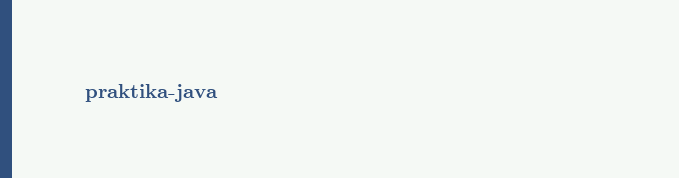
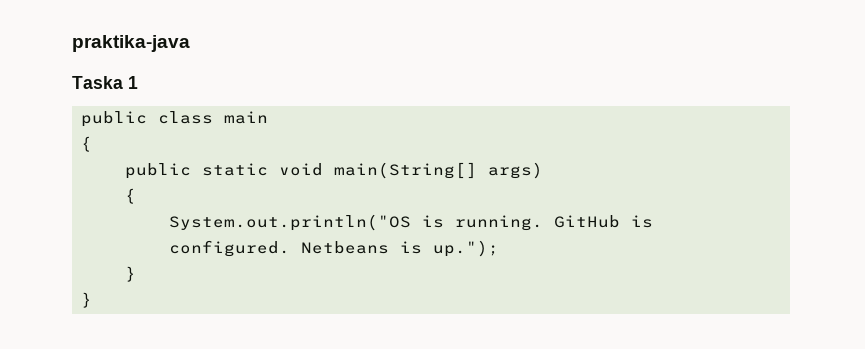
+ Taska 1
+ public class main
+ {
+ public static void main(String[] args)
+ {
+ System.out.println("OS is running. GitHub is configured. Netbeans is up.");
+ }
+ }

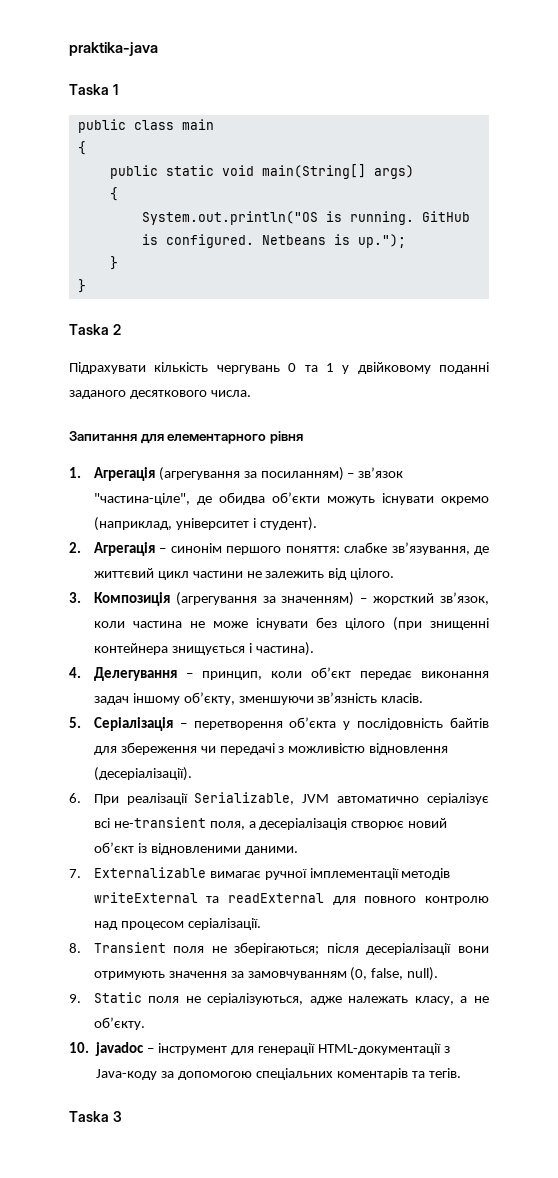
+ Taska 2
+ Підрахувати кількість чергувань 0 та 1 у двійковому поданні заданого десяткового числа.
+ Запитання для елементарного рівня
+ 1. Агрегація (агрегування за посиланням) – зв’язок "частина-ціле", де обидва об’єкти можуть існувати окремо (наприклад, університет і студент).
+ 2. Агрегація – синонім першого поняття: слабке зв’язування, де життєвий цикл частини не залежить від цілого.
+ 3. Композиція (агрегування за значенням) – жорсткий зв’язок, коли частина не може існувати без цілого (при знищенні контейнера знищується і частина).
+ 4. Делегування – принцип, коли об’єкт передає виконання задач іншому об’єкту, зменшуючи зв’язність класів.
+ 5. Серіалізація – перетворення об’єкта у послідовність байтів для збереження чи передачі з можливістю відновлення (десеріалізації).
+ 6. При реалізації Serializable, JVM автоматично серіалізує всі не-transient поля, а десеріалізація створює новий об’єкт із відновленими даними.
+ 7. Externalizable вимагає ручної імплементації методів writeExternal та readExternal для повного контролю над процесом серіалізації.
+ 8. Transient поля не зберігаються; після десеріалізації вони отримують значення за замовчуванням (0, false, null).
+ 9. Static поля не серіалізуються, адже належать класу, а не об’єкту.
+ 10. javadoc – інструмент для генерації HTML-документації з Java-коду за допомогою спеціальних коментарів та тегів.
+ Taska 3

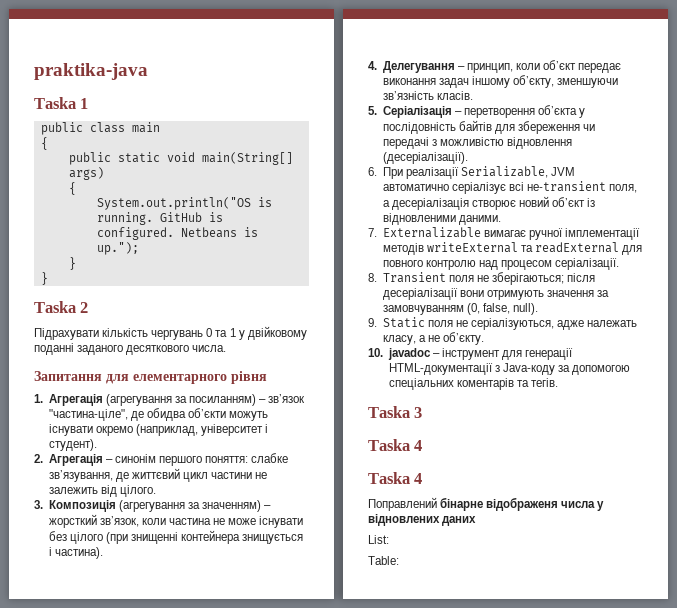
  Taska 3
+ Taska 4
+ Taska 4
+ Поправлений бінарне відображеня числа у відновлених даних
+ List:
+ Table:

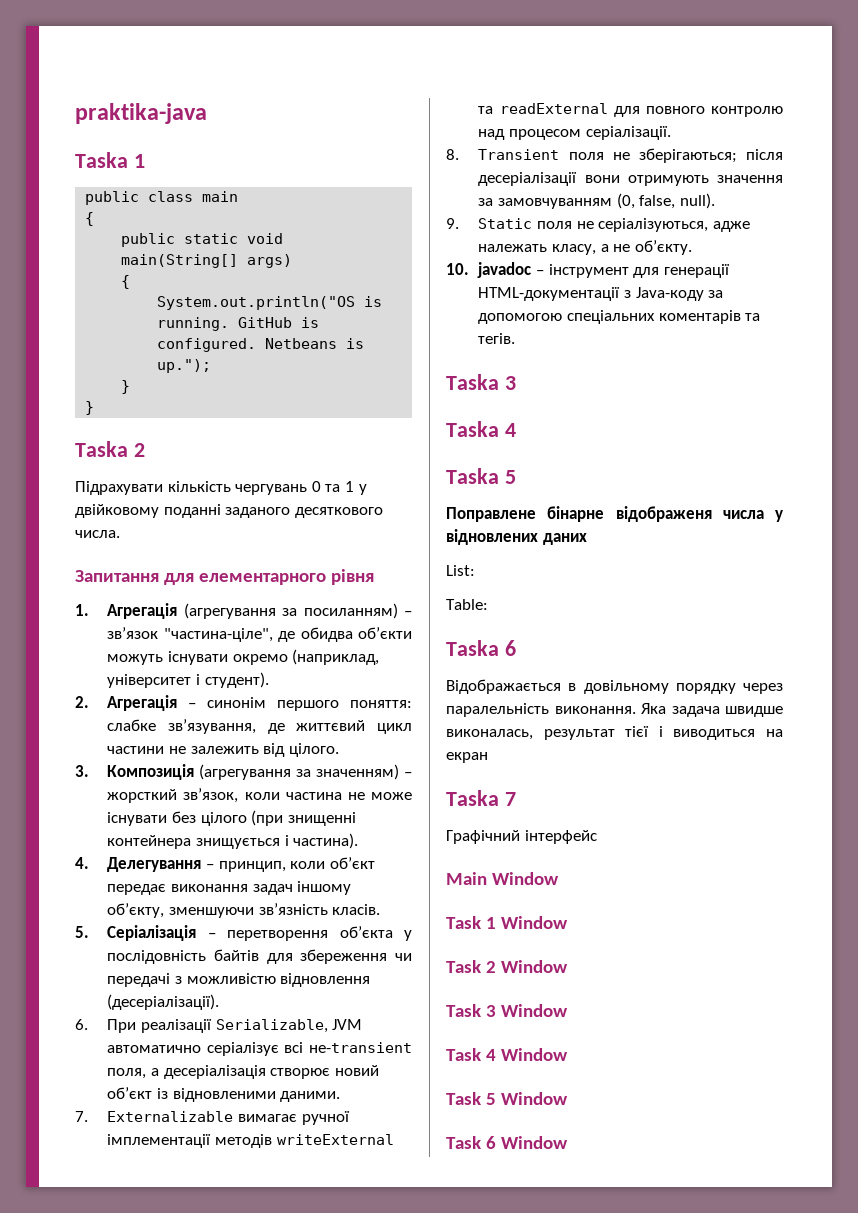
  Taska 3
  Taska 4
- Taska 4
- Поправлений бінарне відображеня числа у відновлених даних
+ Taska 5
+ Поправлене бінарне відображеня числа у відновлених даних
+ Taska 6
+ Відображається в довільному порядку через паралельність виконання. Яка задача швидше виконалась, результат тієї і виводиться на екран
+ Taska 7
+ Графічний інтерфейс
+ Main Window
+ Task 1 Window
+ Task 2 Window
+ Task 3 Window
+ Task 4 Window
+ Task 5 Window
+ Task 6 Window

